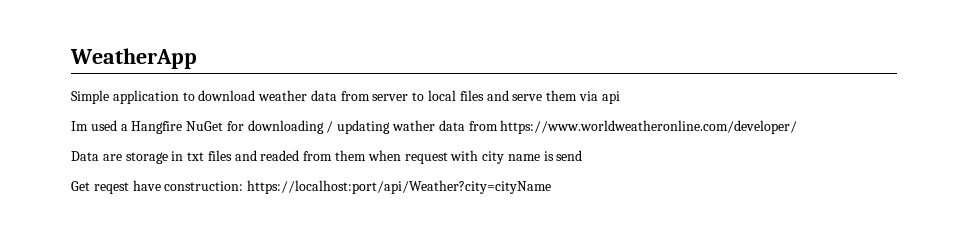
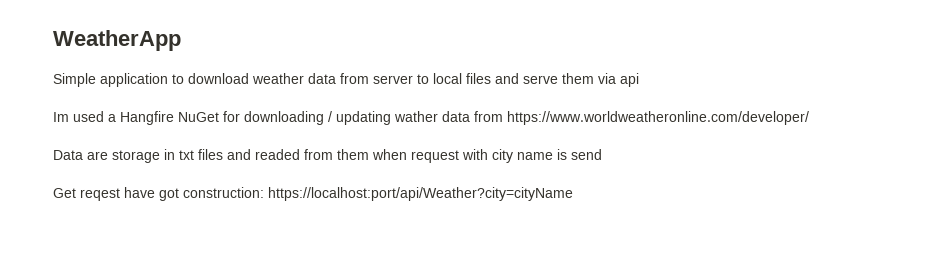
- Get reqest have construction: https://localhost:port/api/Weather?city=cityName
+ Get reqest have got construction: https://localhost:port/api/Weather?city=cityName

